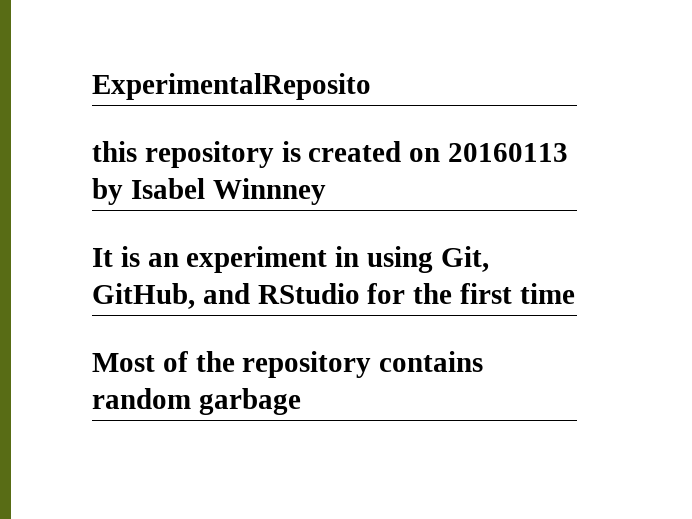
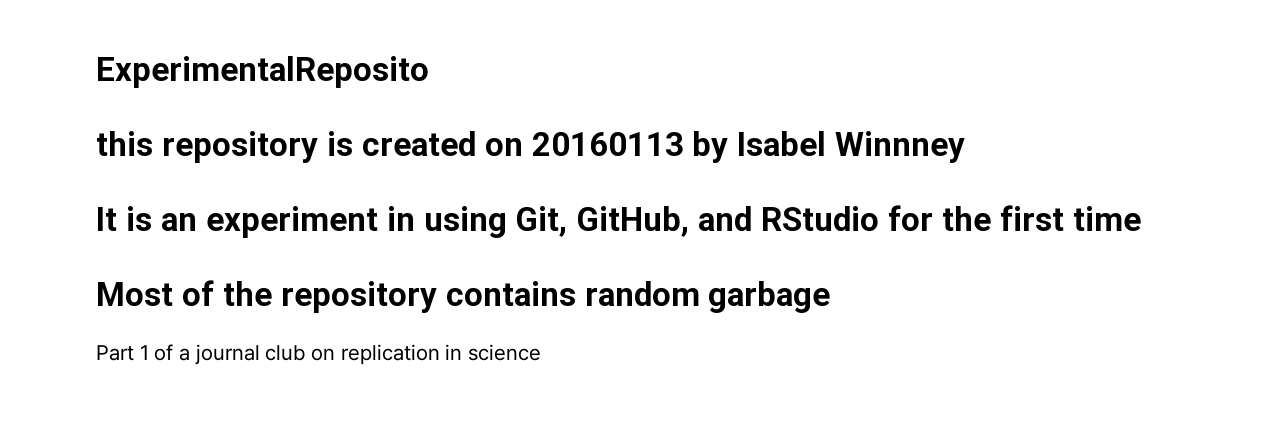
+ Part 1 of a journal club on replication in science

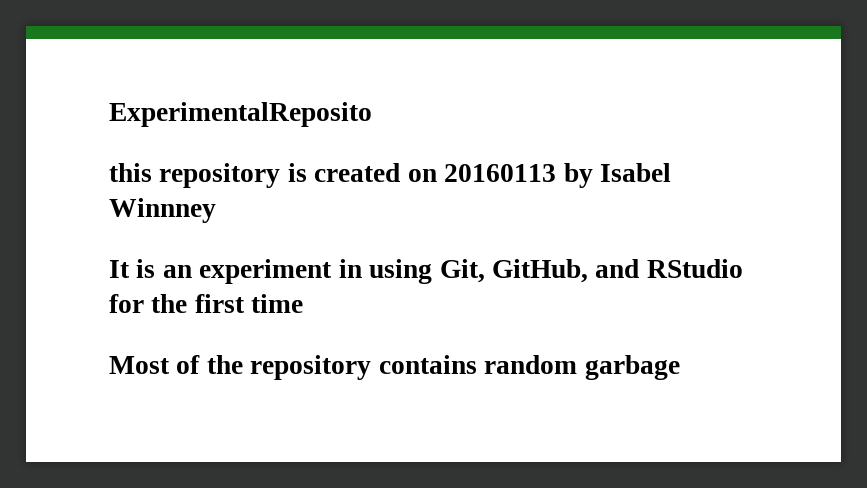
- Part 1 of a journal club on replication in science

